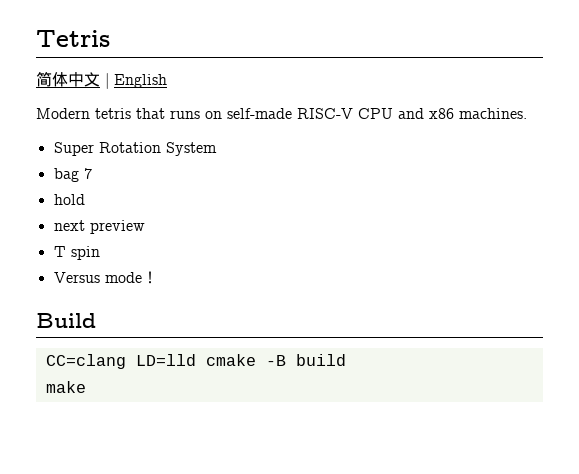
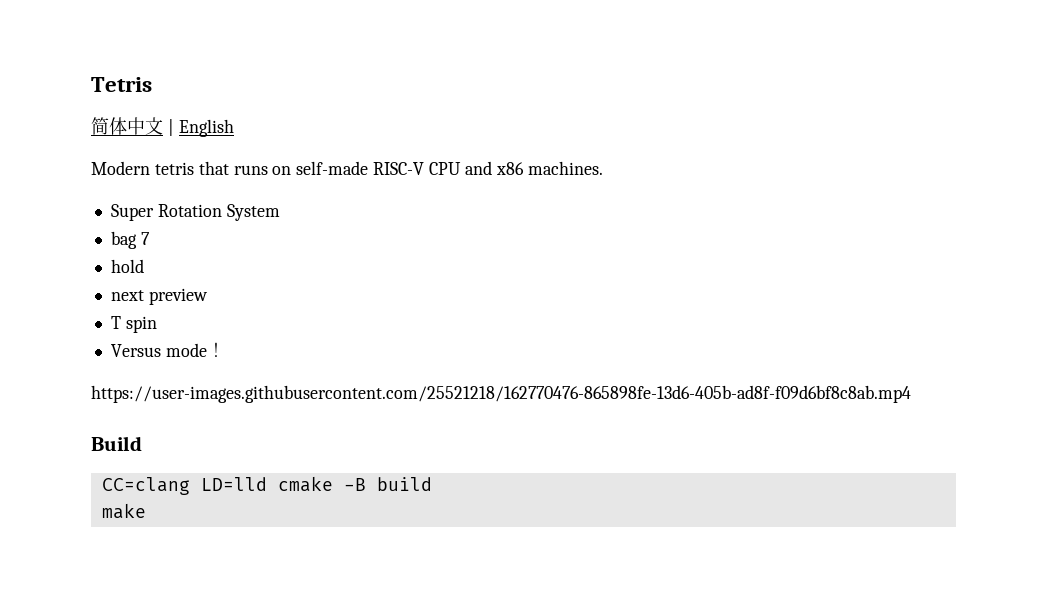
+ https://user-images.githubusercontent.com/25521218/162770476-865898fe-13d6-405b-ad8f-f09d6bf8c8ab.mp4

